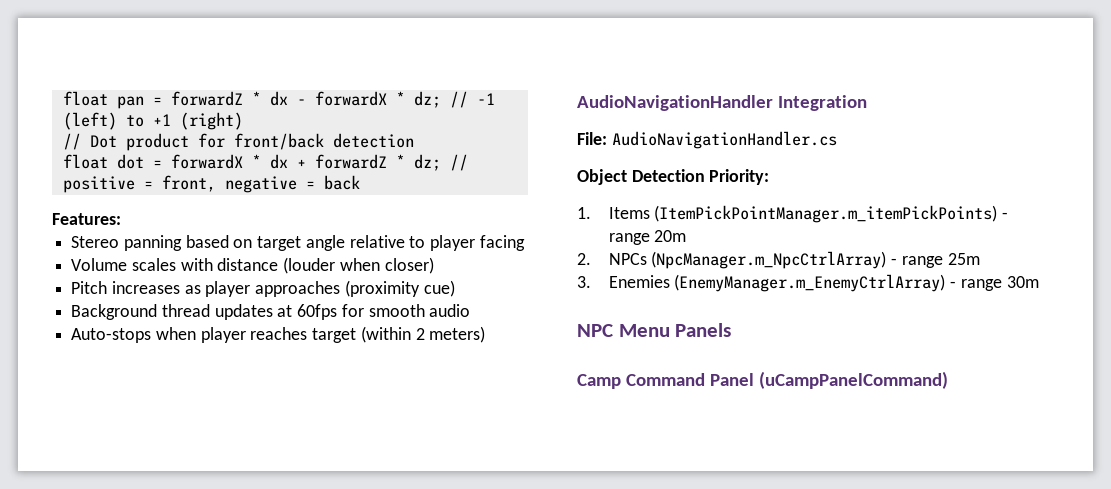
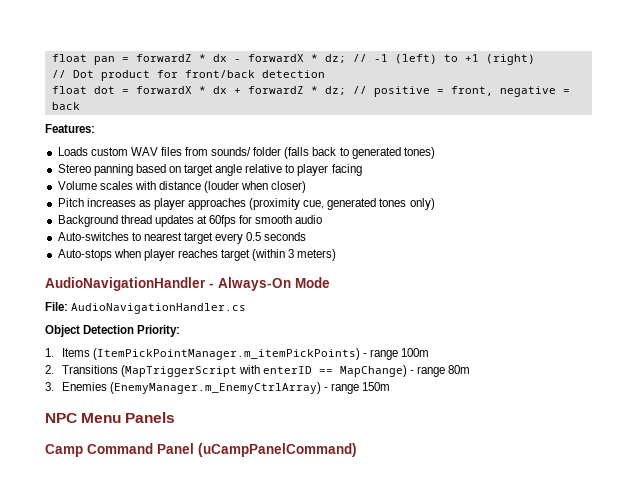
+ Loads custom WAV files from sounds/ folder (falls back to generated tones)
- Pitch increases as player approaches (proximity cue)
+ Pitch increases as player approaches (proximity cue, generated tones only)
+ Auto-switches to nearest target every 0.5 seconds
- Auto-stops when player reaches target (within 2 meters)
+ Auto-stops when player reaches target (within 3 meters)
- AudioNavigationHandler Integration
+ AudioNavigationHandler - Always-On Mode
- 1. Items (ItemPickPointManager.m_itemPickPoints) - range 20m
+ 1. Items (ItemPickPointManager.m_itemPickPoints) - range 100m
- 2. NPCs (NpcManager.m_NpcCtrlArray) - range 25m
+ 2. Transitions (MapTriggerScript with enterID == MapChange) - range 80m
- 3. Enemies (EnemyManager.m_EnemyCtrlArray) - range 30m
+ 3. Enemies (EnemyManager.m_EnemyCtrlArray) - range 150m

